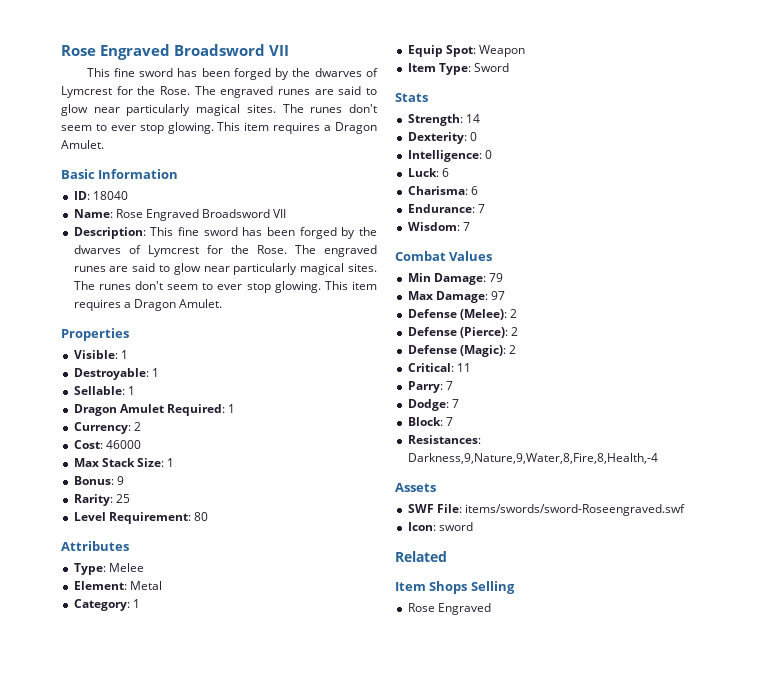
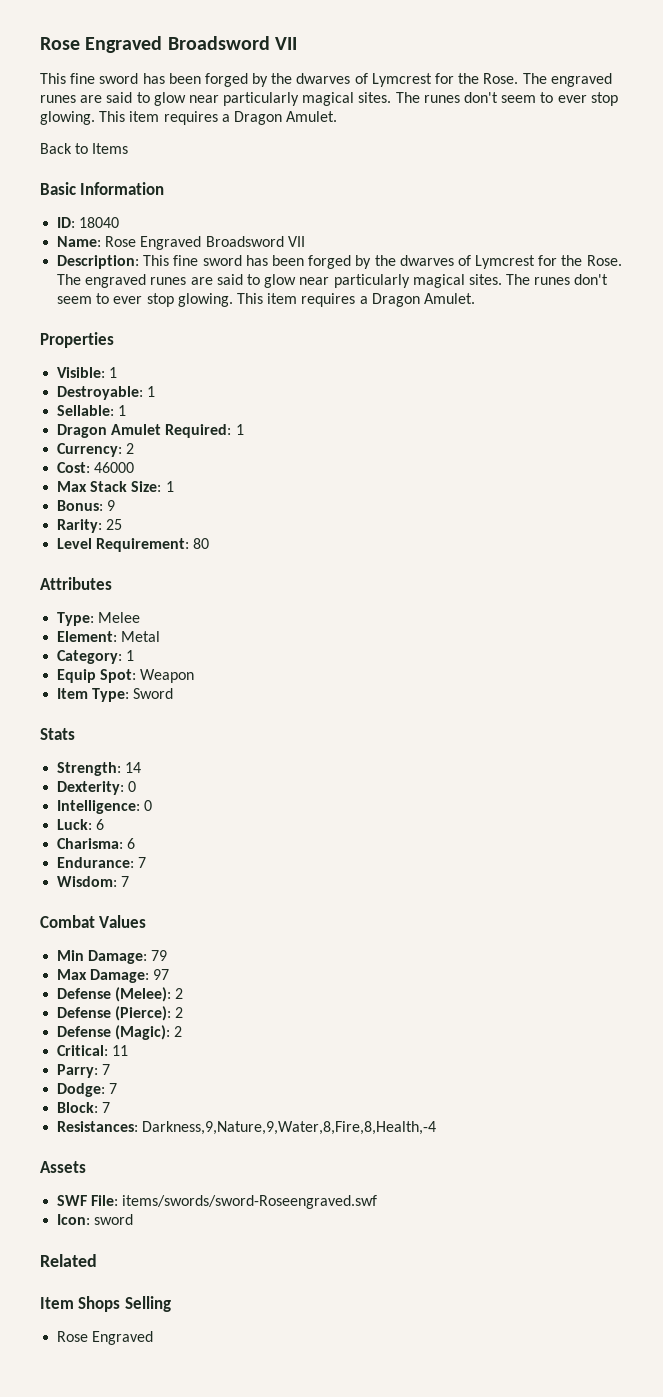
+ Back to Items

